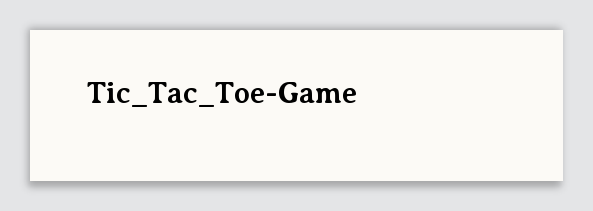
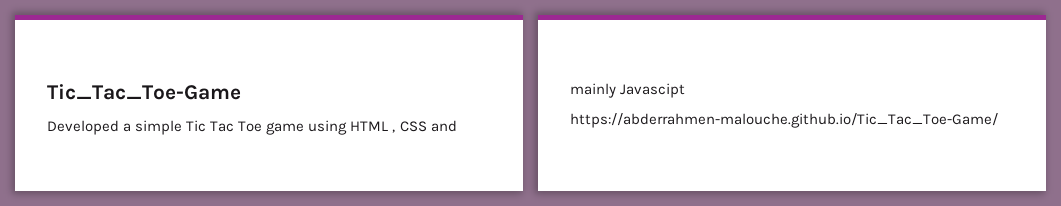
+ Developed a simple Tic Tac Toe game using HTML , CSS and mainly Javascipt
+ https://abderrahmen-malouche.github.io/Tic_Tac_Toe-Game/

